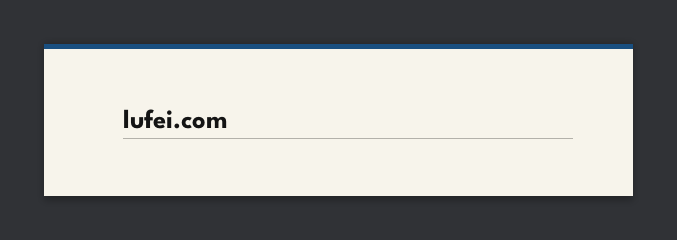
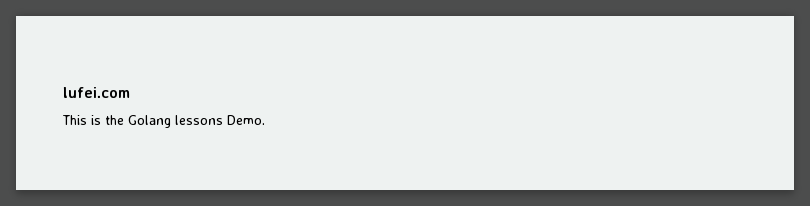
+ This is the Golang lessons Demo.

